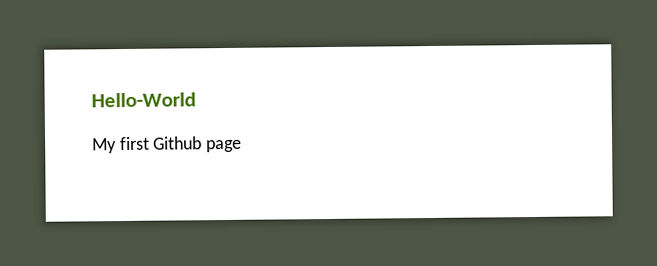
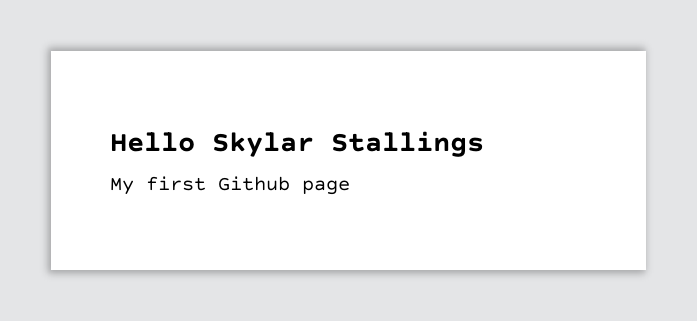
- Hello-World
+ Hello Skylar Stallings

